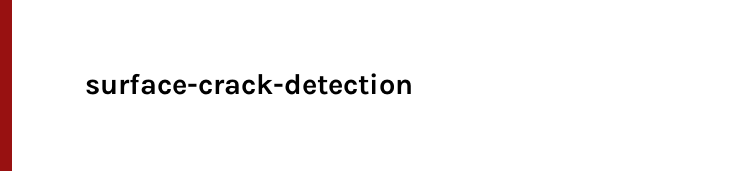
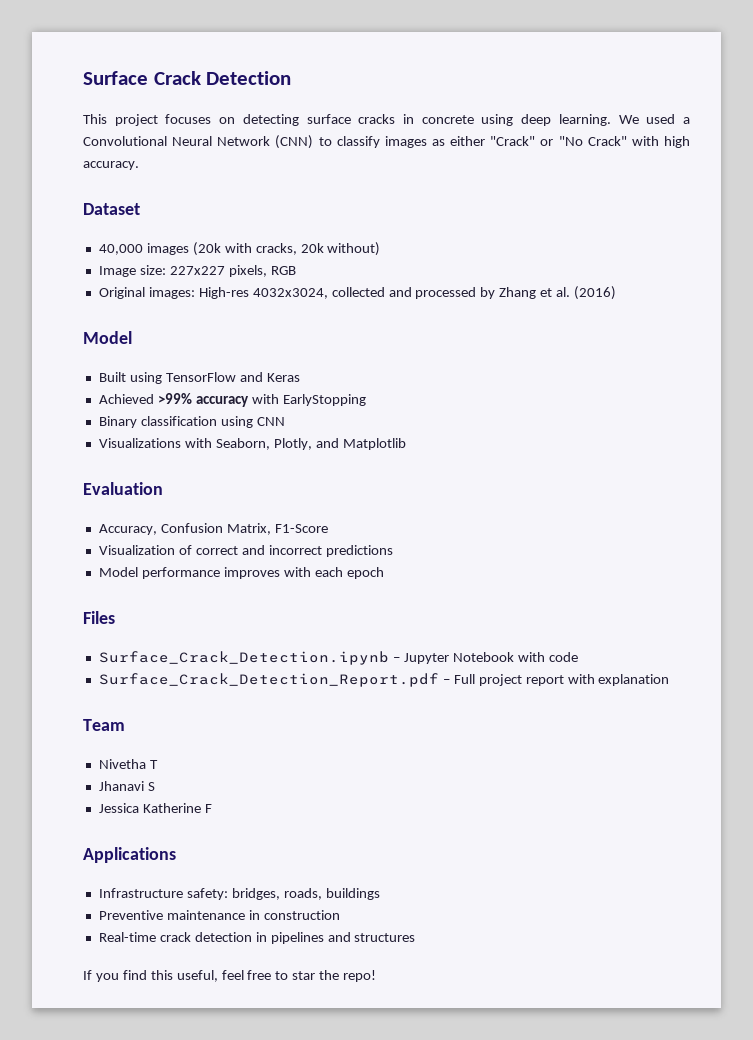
- surface-crack-detection
+ Surface Crack Detection
+ This project focuses on detecting surface cracks in concrete using deep learning. We used a Convolutional Neural Network (CNN) to classify images as either "Crack" or "No Crack" with high accuracy.
+ Dataset
+ 40,000 images (20k with cracks, 20k without)
+ Image size: 227x227 pixels, RGB
+ Original images: High-res 4032x3024, collected and processed by Zhang et al. (2016)
+ Model
+ Built using TensorFlow and Keras
+ Achieved >99% accuracy with EarlyStopping
+ Binary classification using CNN
+ Visualizations with Seaborn, Plotly, and Matplotlib
+ Evaluation
+ Accuracy, Confusion Matrix, F1-Score
+ Visualization of correct and incorrect predictions
+ Model performance improves with each epoch
+ Files
+ Surface_Crack_Detection.ipynb – Jupyter Notebook with code
+ Surface_Crack_Detection_Report.pdf – Full project report with explanation
+ Team
+ Nivetha T
+ Jhanavi S
+ Jessica Katherine F
+ Applications
+ Infrastructure safety: bridges, roads, buildings
+ Preventive maintenance in construction
+ Real-time crack detection in pipelines and structures
+ If you find this useful, feel free to star the repo!

